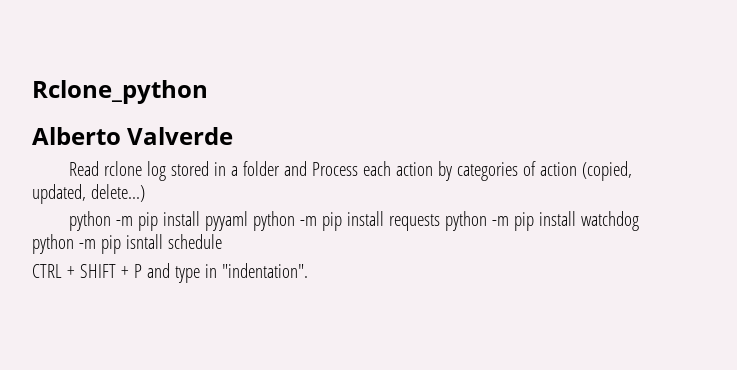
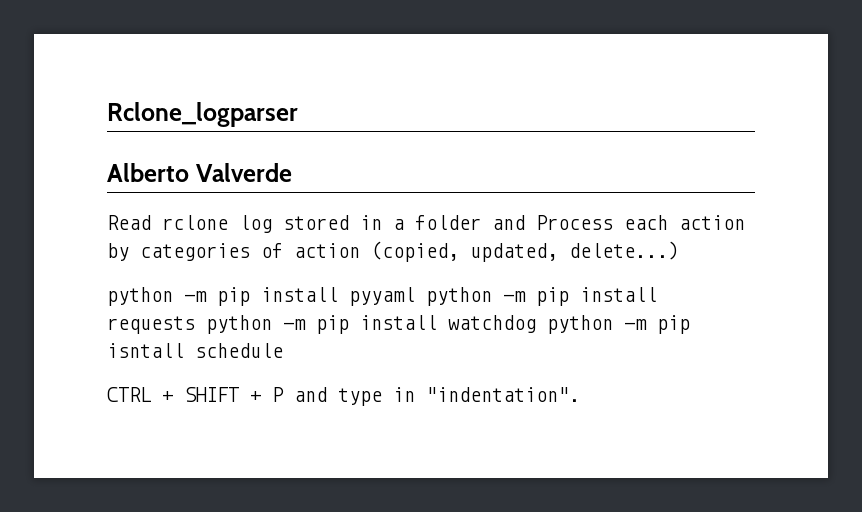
- Rclone_python
+ Rclone_logparser

